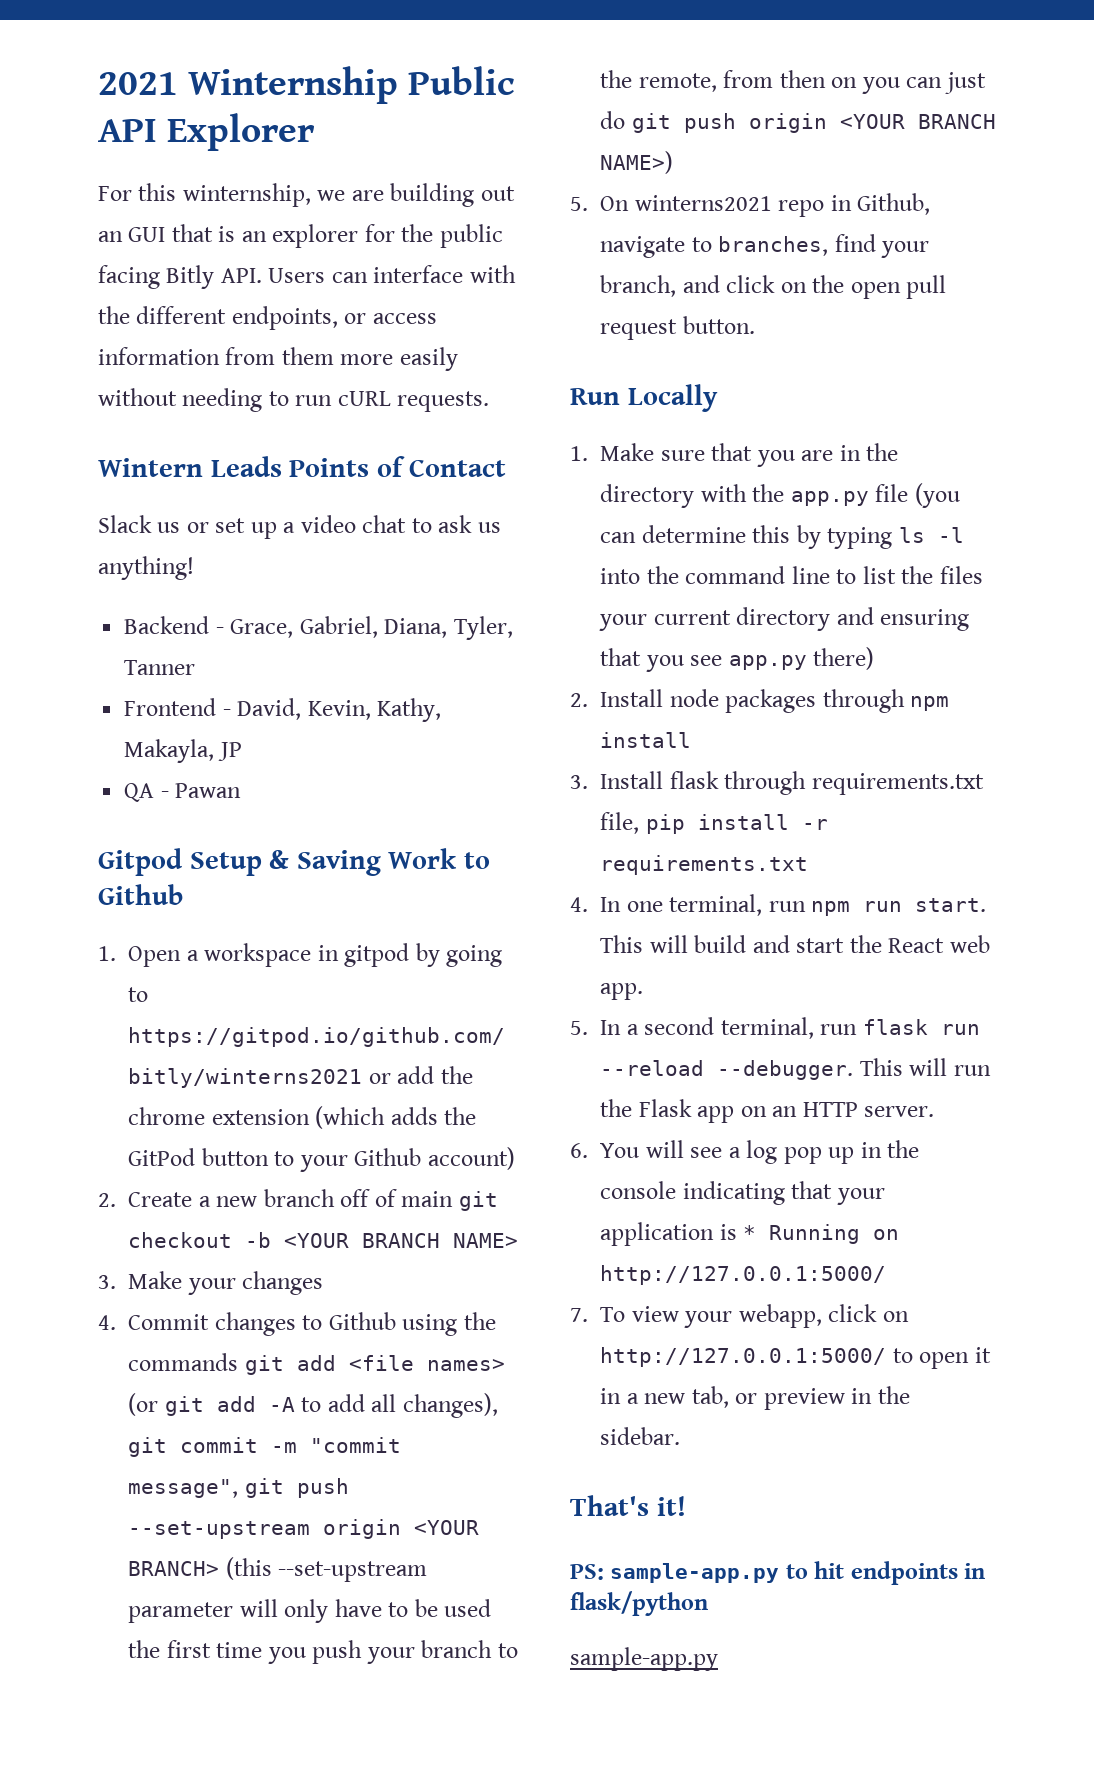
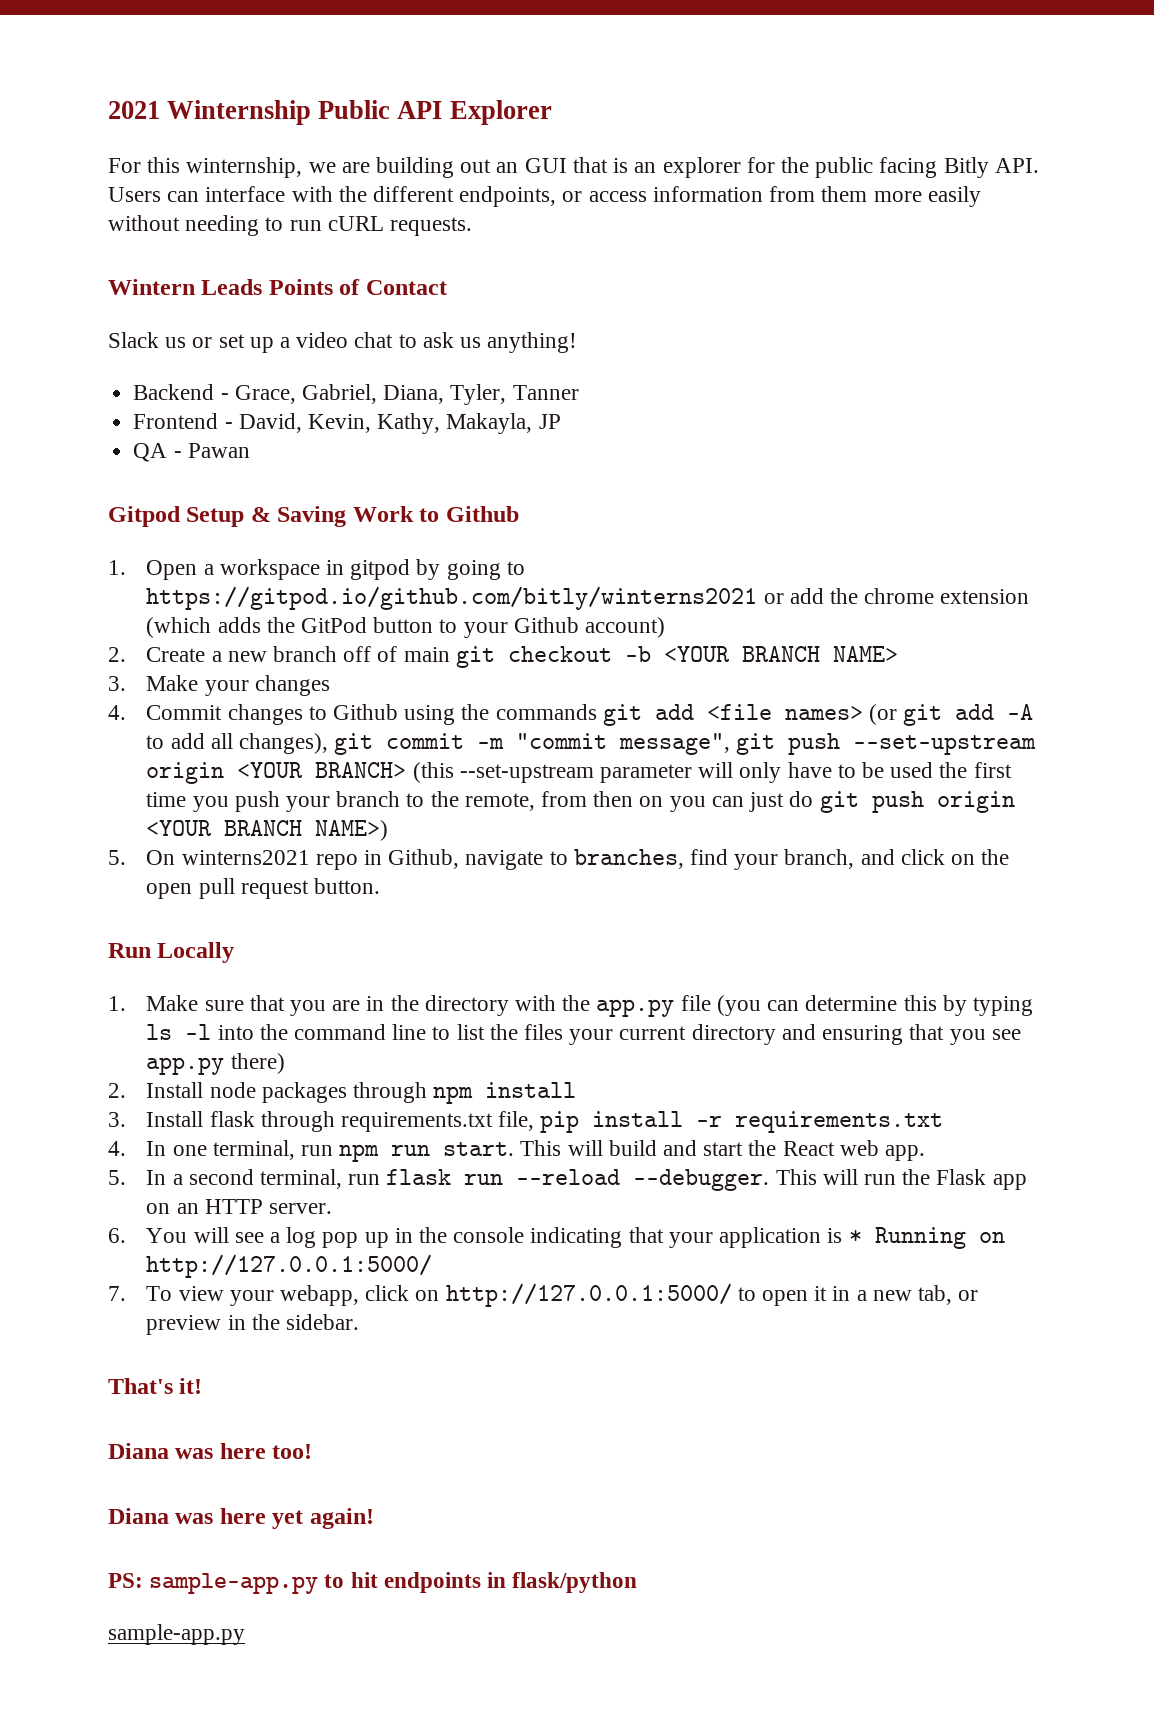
+ Diana was here too!
+ Diana was here yet again!

